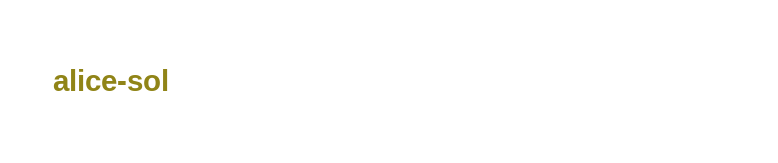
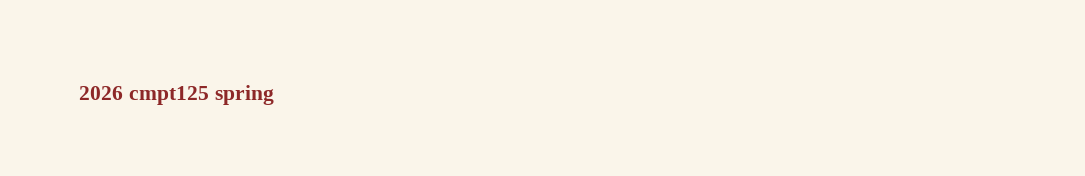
- alice-sol
+ 2026 cmpt125 spring

